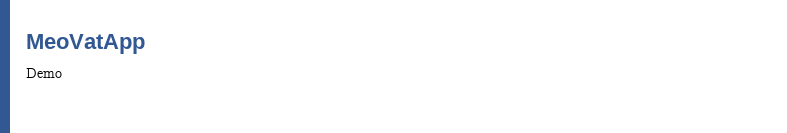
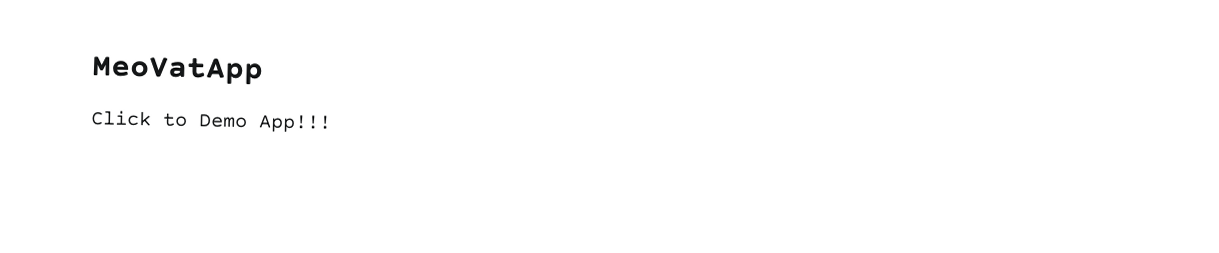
- Demo
+ Click to Demo App!!!

